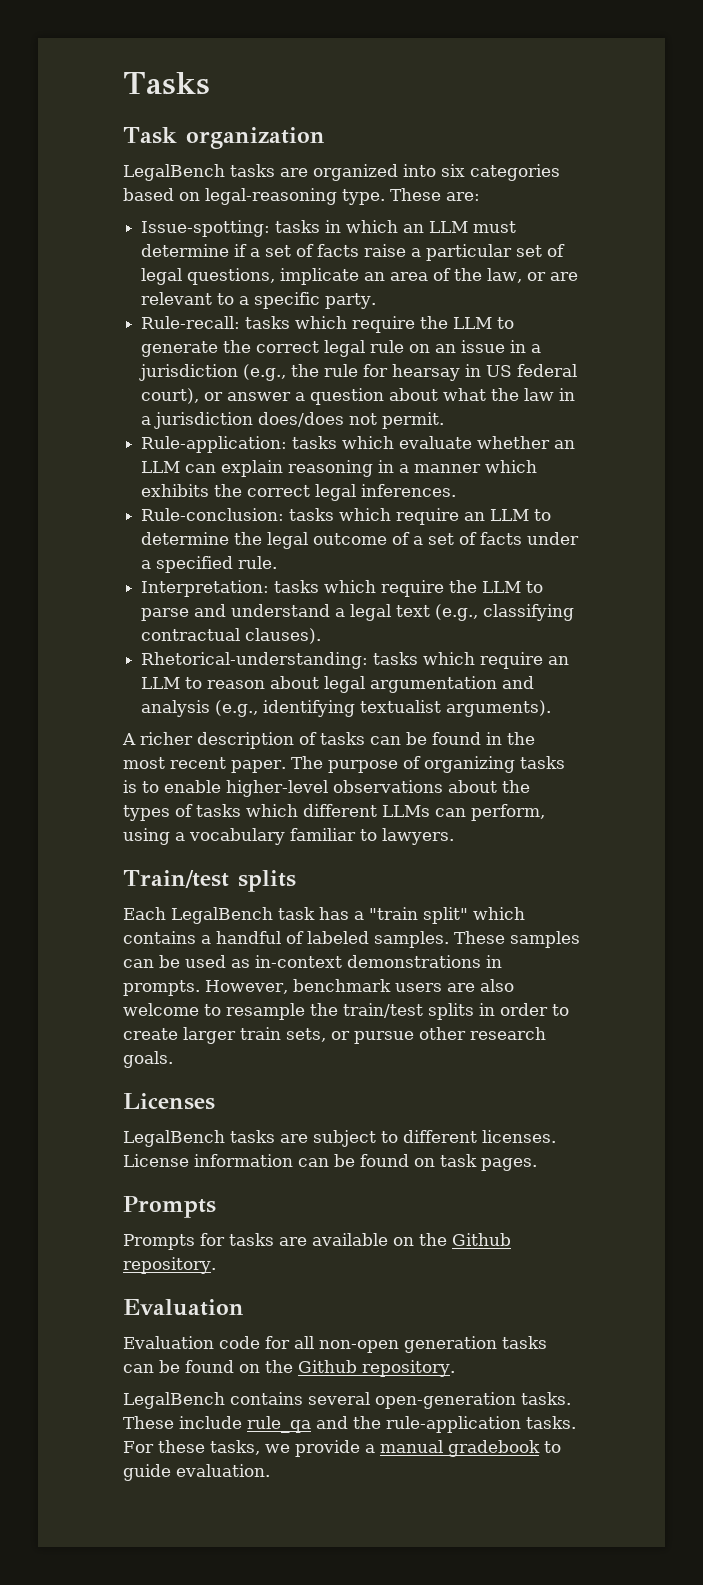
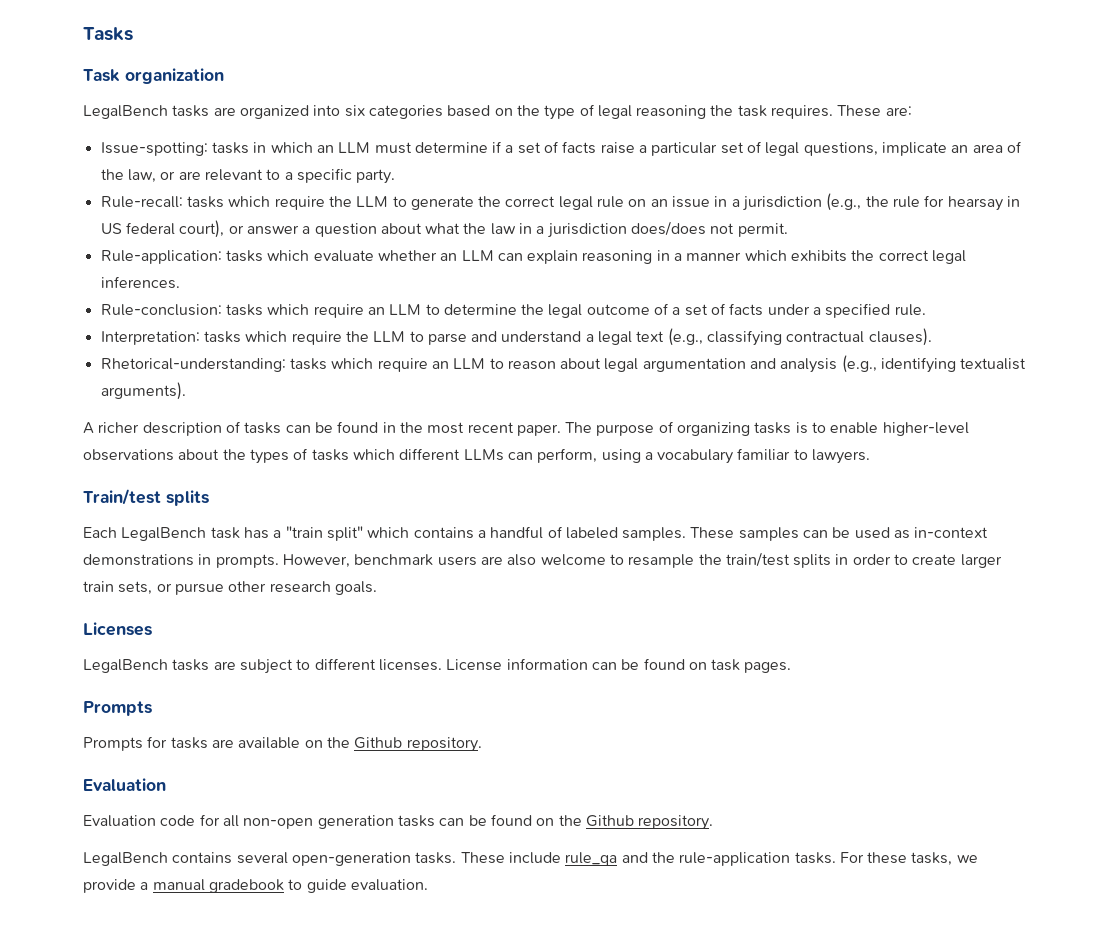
- LegalBench tasks are organized into six categories based on legal-reasoning type.
+ LegalBench tasks are organized into six categories based on the type of legal reasoning the task requires.

